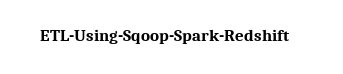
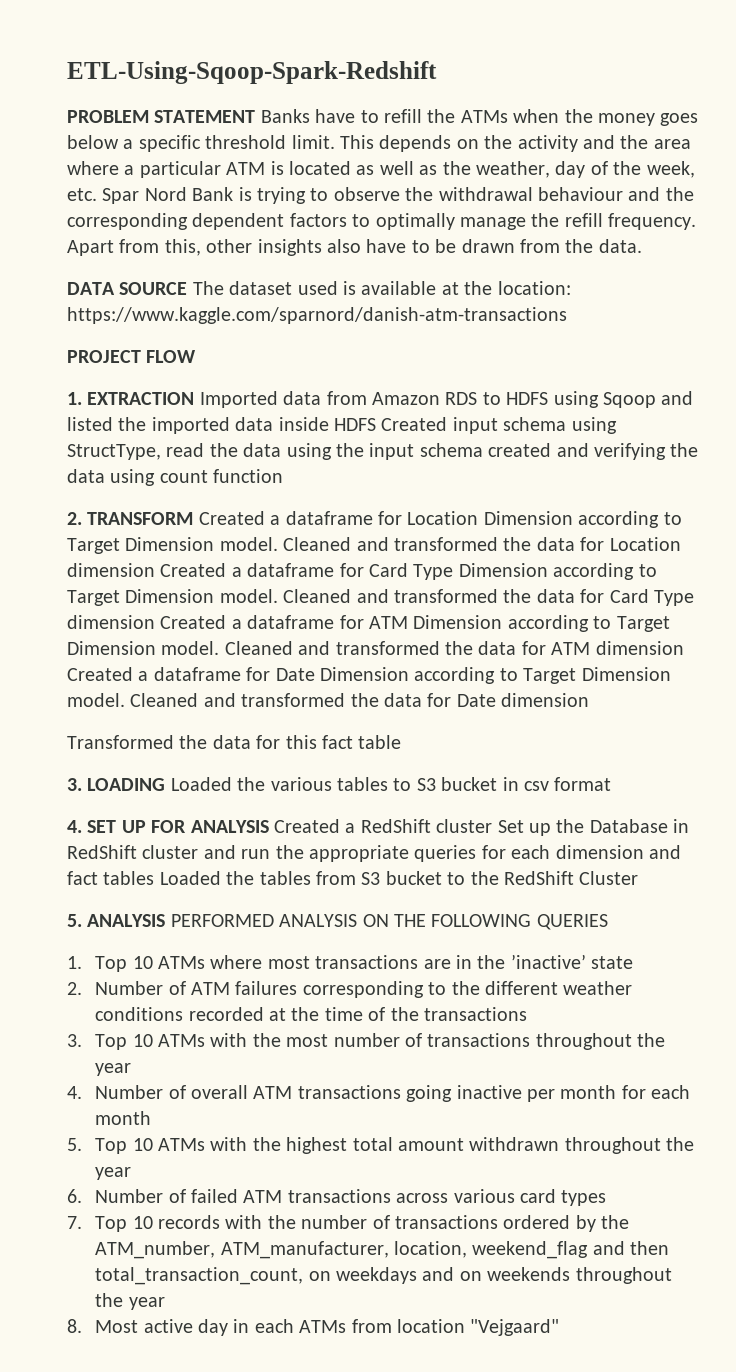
+ PROBLEM STATEMENT Banks have to refill the ATMs when the money goes below a specific threshold limit. This depends on the activity and the area where a particular ATM is located as well as the weather, day of the week, etc. Spar Nord Bank is trying to observe the withdrawal behaviour and the corresponding dependent factors to optimally manage the refill frequency. Apart from this, other insights also have to be drawn from the data.
+ DATA SOURCE The dataset used is available at the location: https://www.kaggle.com/sparnord/danish-atm-transactions
+ PROJECT FLOW
+ 1. EXTRACTION Imported data from Amazon RDS to HDFS using Sqoop and listed the imported data inside HDFS Created input schema using StructType, read the data using the input schema created and verifying the data using count function
+ 2. TRANSFORM Created a dataframe for Location Dimension according to Target Dimension model. Cleaned and transformed the data for Location dimension Created a dataframe for Card Type Dimension according to Target Dimension model. Cleaned and transformed the data for Card Type dimension Created a dataframe for ATM Dimension according to Target Dimension model. Cleaned and transformed the data for ATM dimension Created a dataframe for Date Dimension according to Target Dimension model. Cleaned and transformed the data for Date dimension
+ Transformed the data for this fact table
+ 3. LOADING Loaded the various tables to S3 bucket in csv format
+ 4. SET UP FOR ANALYSIS Created a RedShift cluster Set up the Database in RedShift cluster and run the appropriate queries for each dimension and fact tables Loaded the tables from S3 bucket to the RedShift Cluster
+ 5. ANALYSIS PERFORMED ANALYSIS ON THE FOLLOWING QUERIES
+ 1. Top 10 ATMs where most transactions are in the ’inactive’ state
+ 2. Number of ATM failures corresponding to the different weather conditions recorded at the time of the transactions
+ 3. Top 10 ATMs with the most number of transactions throughout the year
+ 4. Number of overall ATM transactions going inactive per month for each month
+ 5. Top 10 ATMs with the highest total amount withdrawn throughout the year
+ 6. Number of failed ATM transactions across various card types
+ 7. Top 10 records with the number of transactions ordered by the ATM_number, ATM_manufacturer, location, weekend_flag and then total_transaction_count, on weekdays and on weekends throughout the year
+ 8. Most active day in each ATMs from location "Vejgaard"

